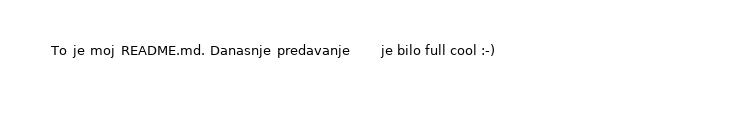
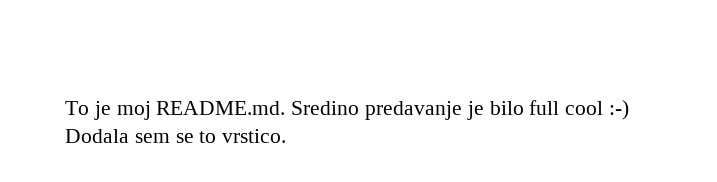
- To je moj README.md. Danasnje predavanje je bilo full cool :-)
+ To je moj README.md. Sredino predavanje je bilo full cool :-) Dodala sem se to vrstico.

